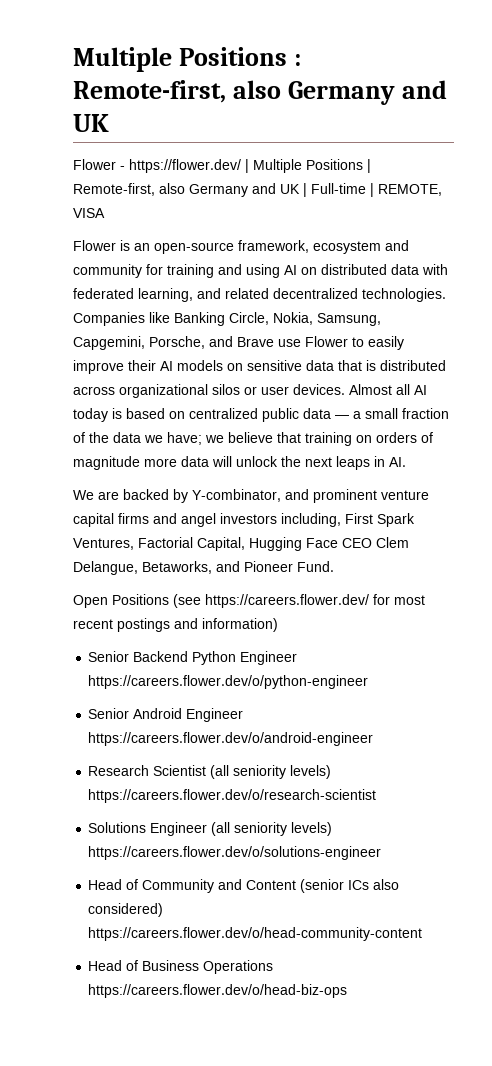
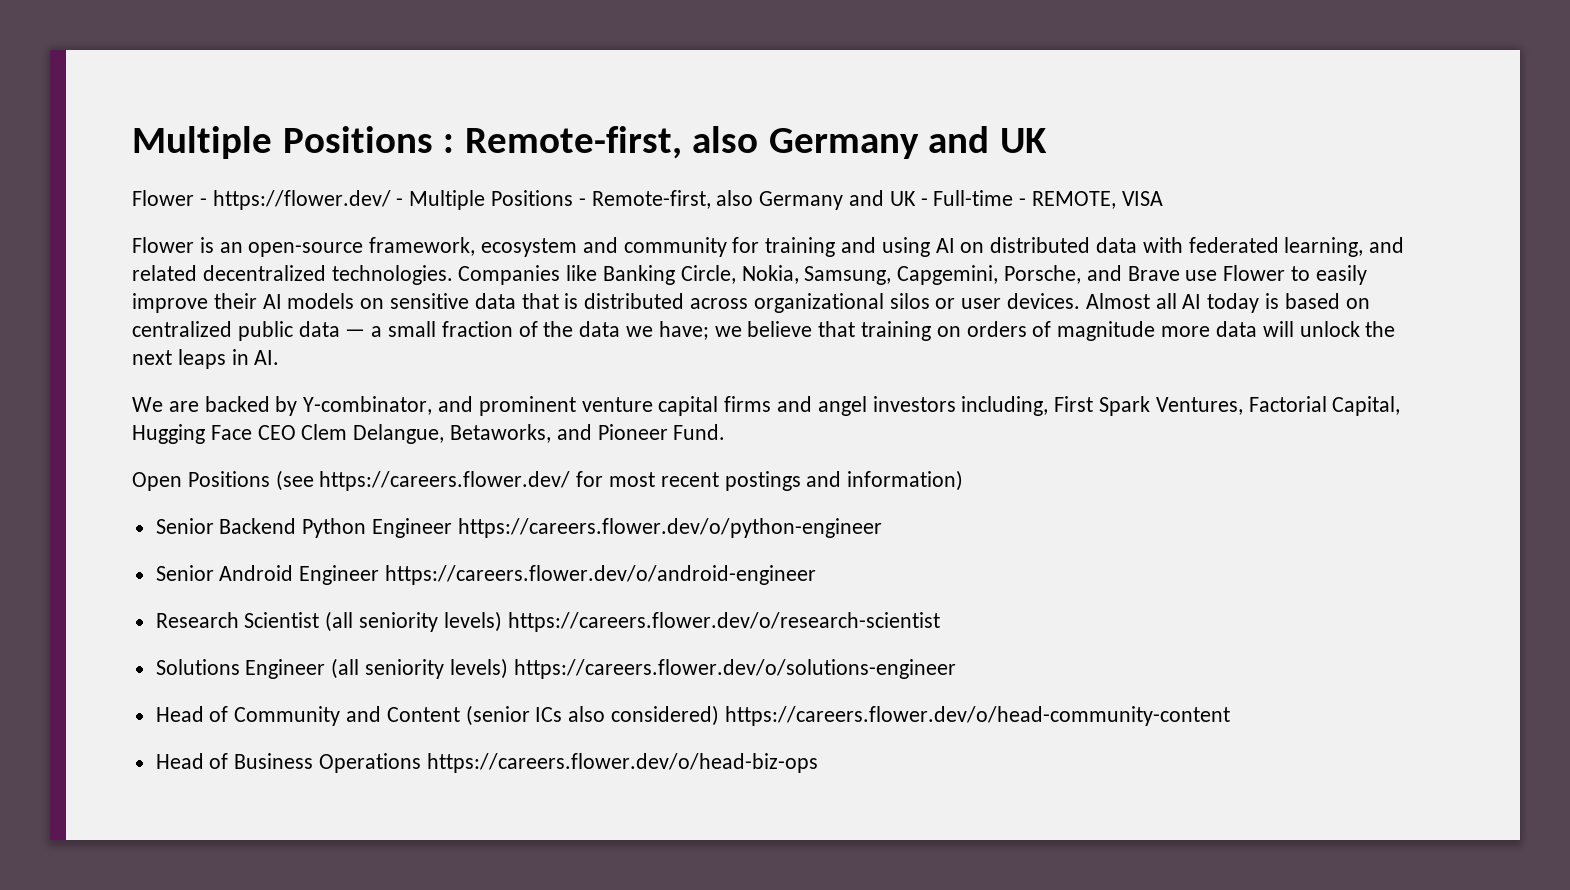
- Flower - https://flower.dev/ | Multiple Positions | Remote-first, also Germany and UK | Full-time | REMOTE, VISA
+ Flower - https://flower.dev/ - Multiple Positions - Remote-first, also Germany and UK - Full-time - REMOTE, VISA

